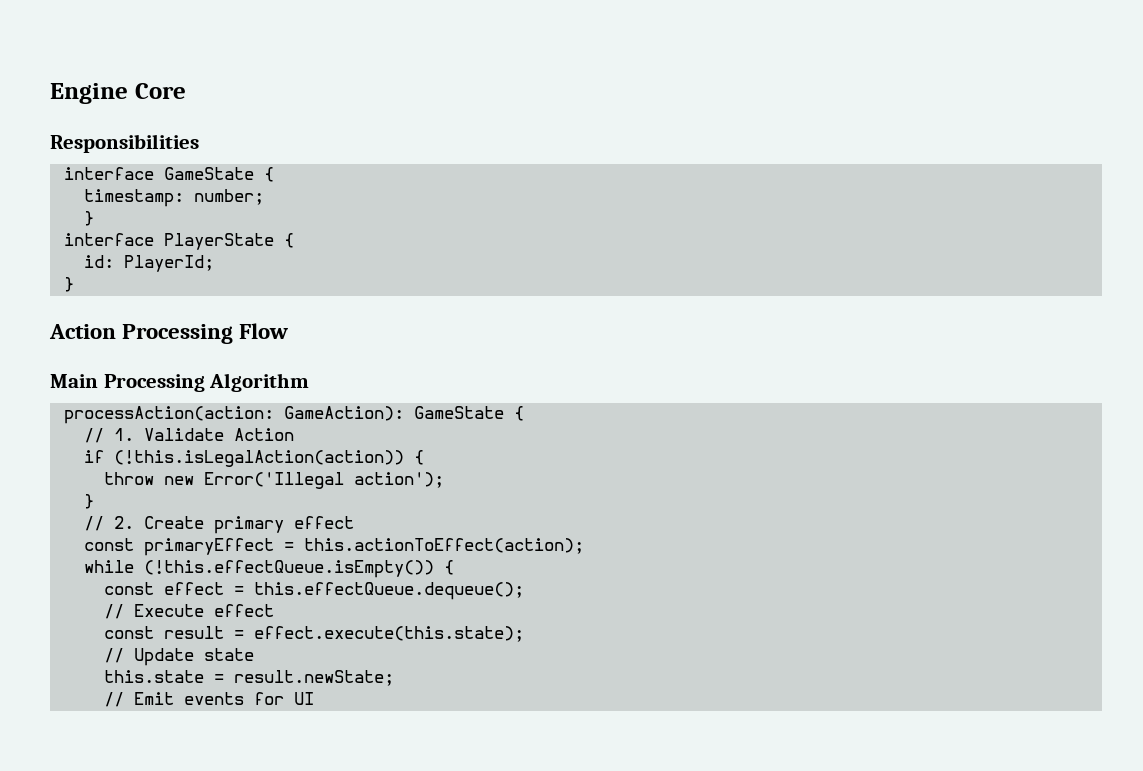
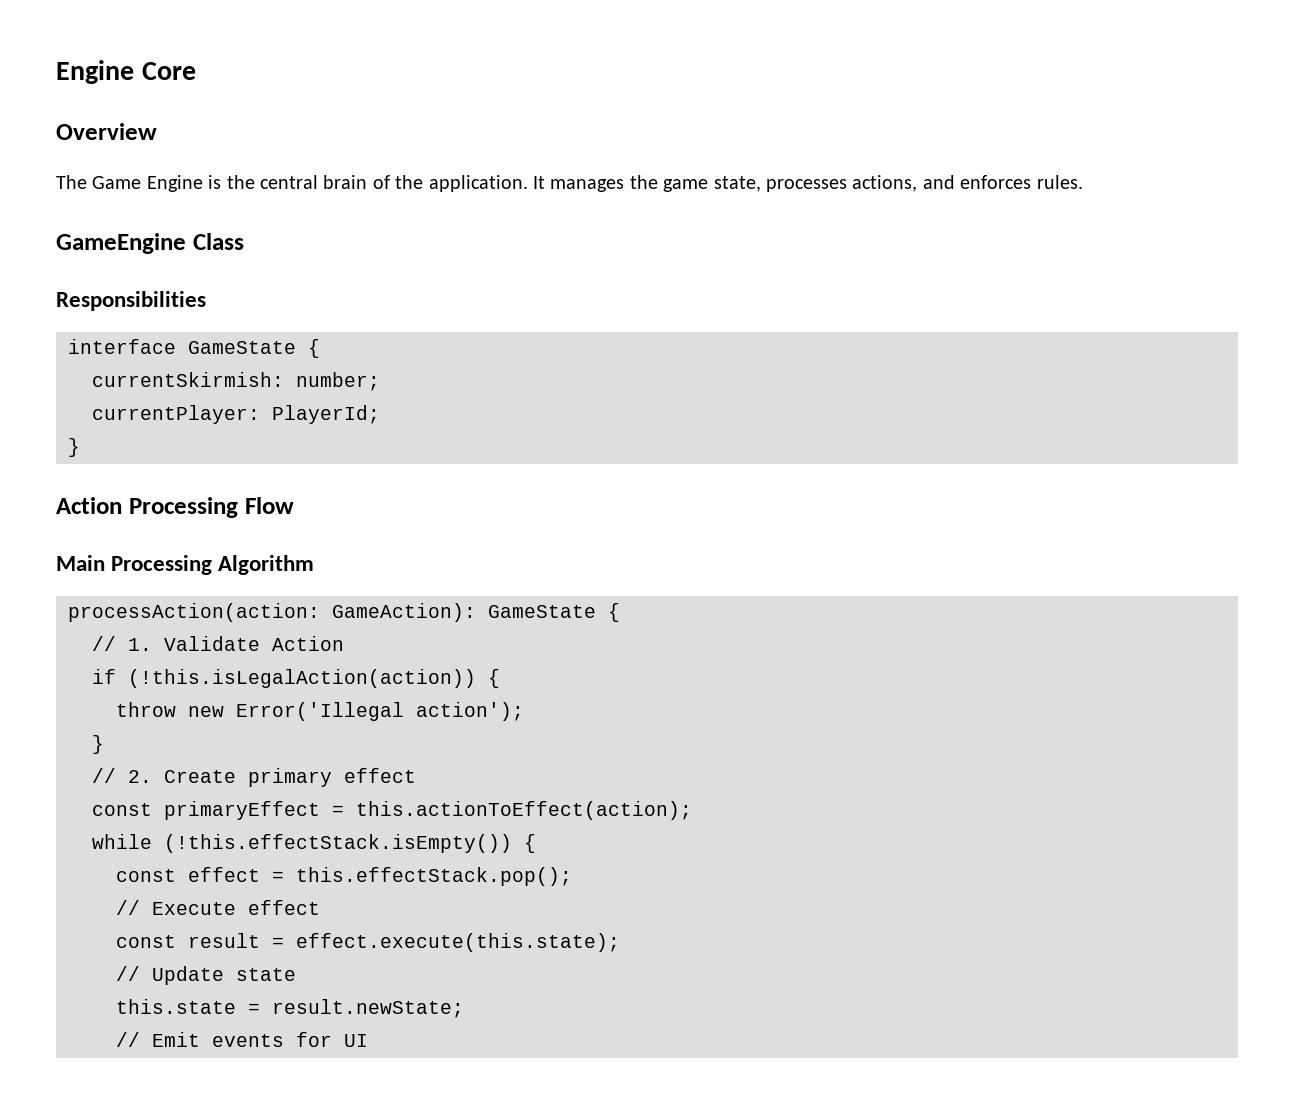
+ Overview
+ The Game Engine is the central brain of the application. It manages the game state, processes actions, and enforces rules.
+ GameEngine Class
- timestamp: number;
- }
- interface PlayerState {
- id: PlayerId;
+ currentSkirmish: number;
+ currentPlayer: PlayerId;
- while (!this.effectQueue.isEmpty()) {
+ while (!this.effectStack.isEmpty()) {
- const effect = this.effectQueue.dequeue();
+ const effect = this.effectStack.pop();

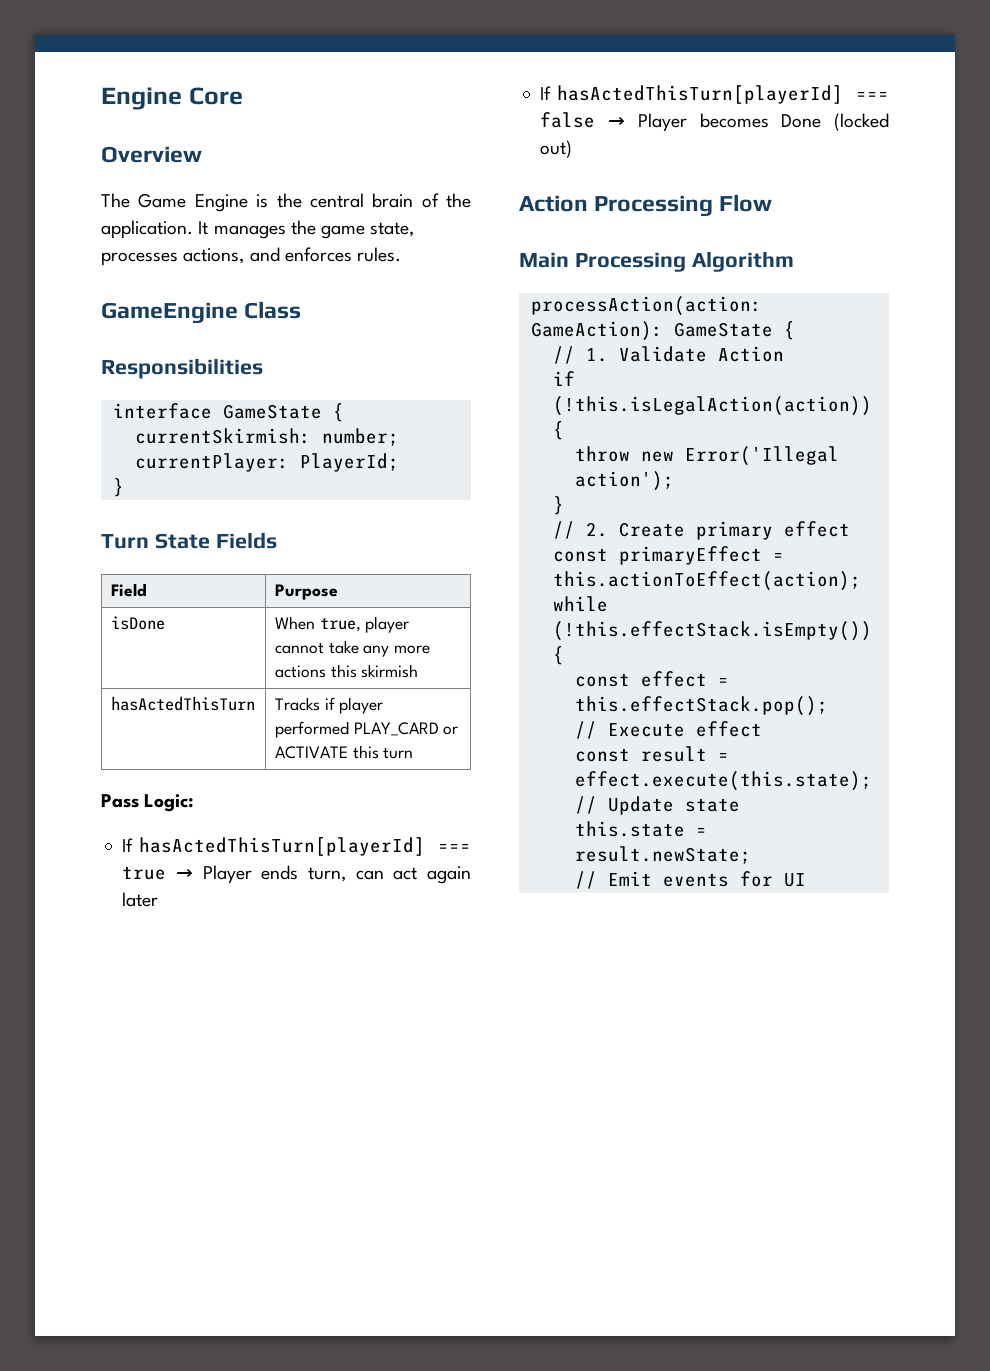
+ Turn State Fields
+ Field | Purpose
+ isDone | When true, player cannot take any more actions this skirmish
+ hasActedThisTurn | Tracks if player performed PLAY_CARD or ACTIVATE this turn
+ Pass Logic:
+ If hasActedThisTurn[playerId] === true → Player ends turn, can act again later
+ If hasActedThisTurn[playerId] === false → Player becomes Done (locked out)

